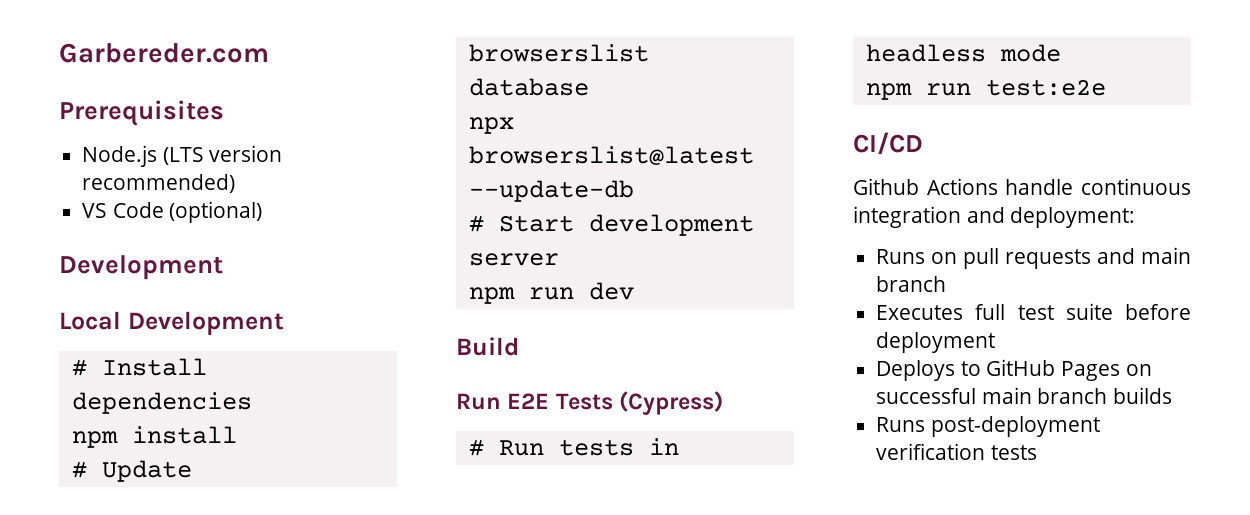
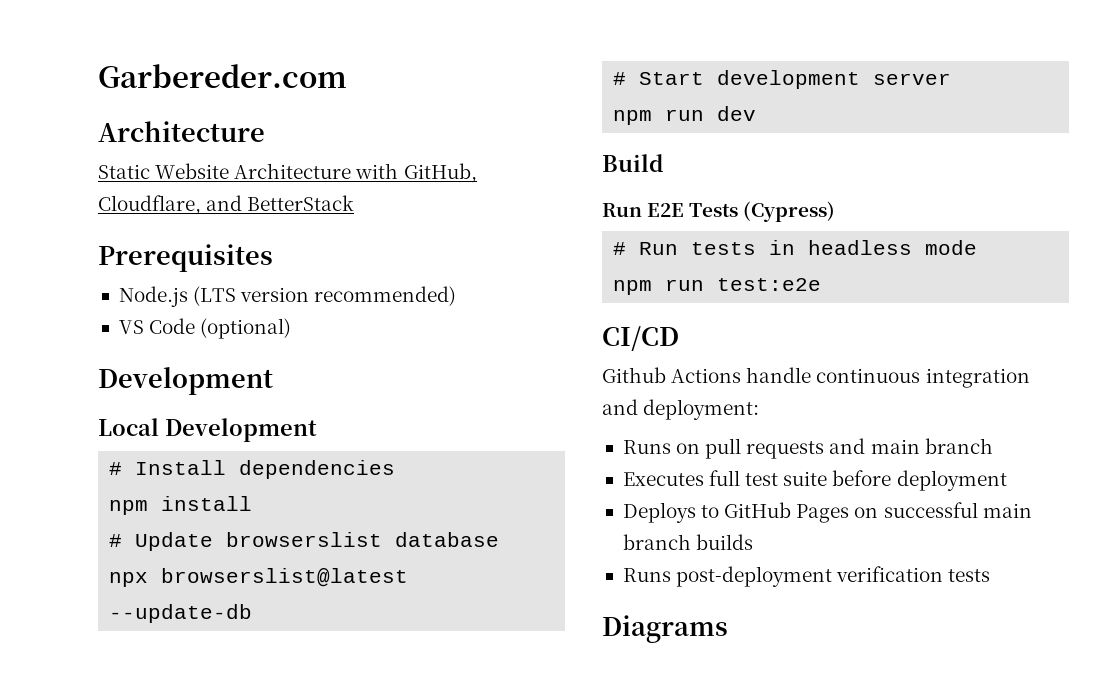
  Garbereder.com
+ Architecture
+ Static Website Architecture with GitHub, Cloudflare, and BetterStack
+ Diagrams

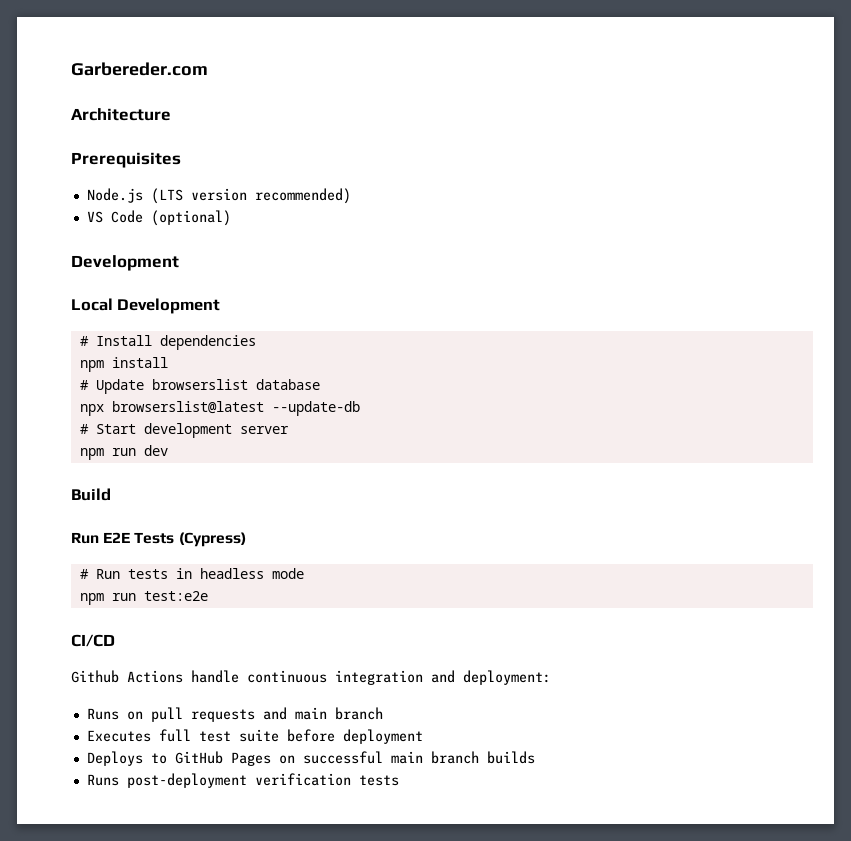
- Static Website Architecture with GitHub, Cloudflare, and BetterStack
- Diagrams

